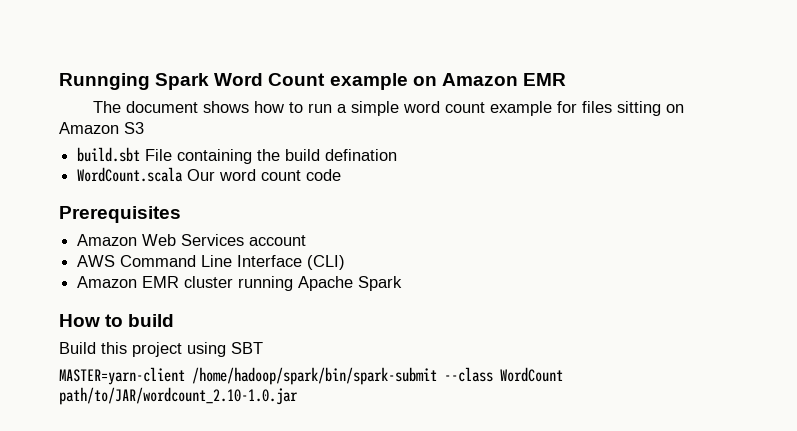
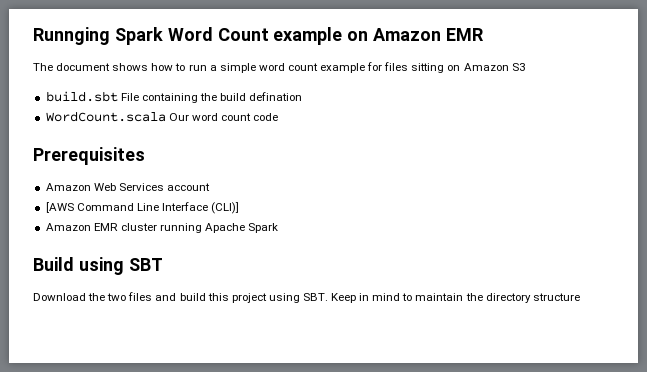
- AWS Command Line Interface (CLI)
+ [AWS Command Line Interface (CLI)]
- How to build
- Build this project using SBT
- MASTER=yarn-client /home/hadoop/spark/bin/spark-submit --class WordCount path/to/JAR/wordcount_2.10-1.0.jar
+ Build using SBT
+ Download the two files and build this project using SBT. Keep in mind to maintain the directory structure

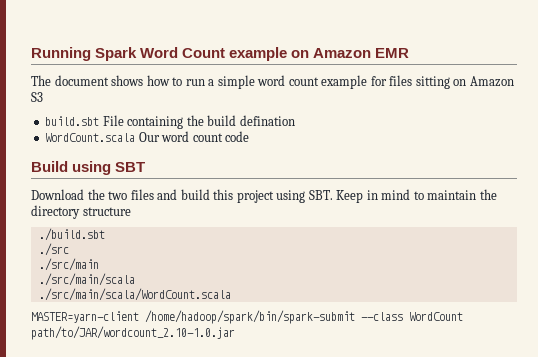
- Runnging Spark Word Count example on Amazon EMR
+ Running Spark Word Count example on Amazon EMR
- Prerequisites
- Amazon Web Services account
- [AWS Command Line Interface (CLI)]
- Amazon EMR cluster running Apache Spark
+ ./build.sbt
+ ./src
+ ./src/main
+ ./src/main/scala
+ ./src/main/scala/WordCount.scala
+ MASTER=yarn-client /home/hadoop/spark/bin/spark-submit --class WordCount path/to/JAR/wordcount_2.10-1.0.jar

